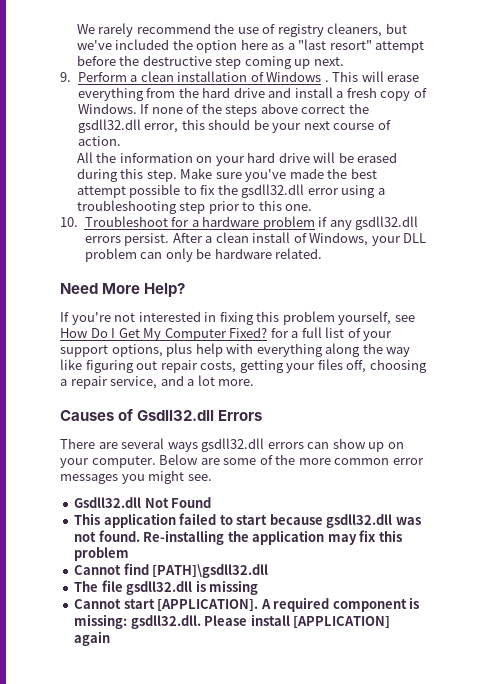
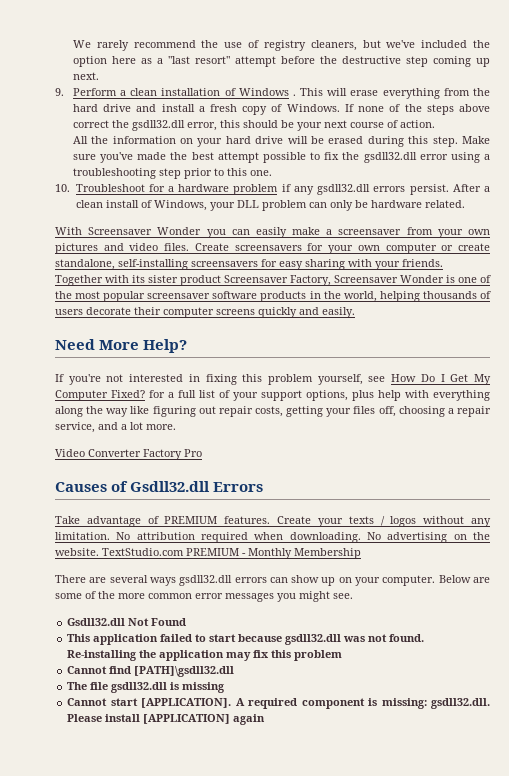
+ With Screensaver Wonder you can easily make a screensaver from your own pictures and video files. Create screensavers for your own computer or create standalone, self-installing screensavers for easy sharing with your friends. Together with its sister product Screensaver Factory, Screensaver Wonder is one of the most popular screensaver software products in the world, helping thousands of users decorate their computer screens quickly and easily.
+ Video Converter Factory Pro
+ Take advantage of PREMIUM features. Create your texts / logos without any limitation. No attribution required when downloading. No advertising on the website. TextStudio.com PREMIUM - Monthly Membership

